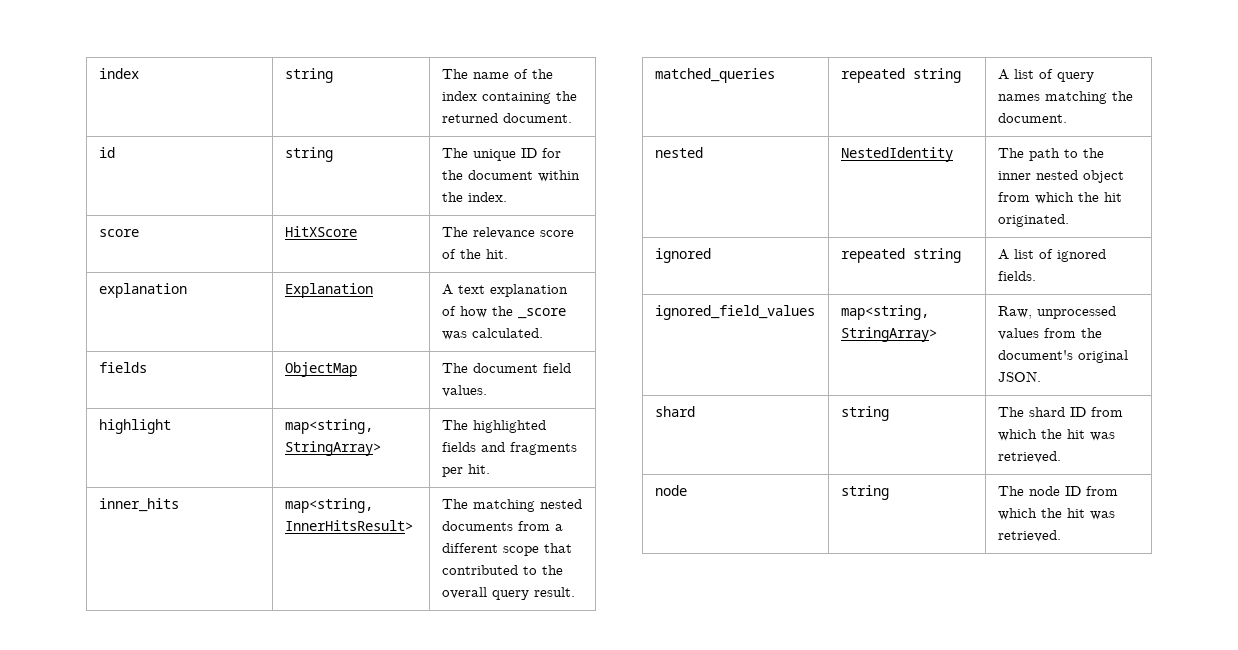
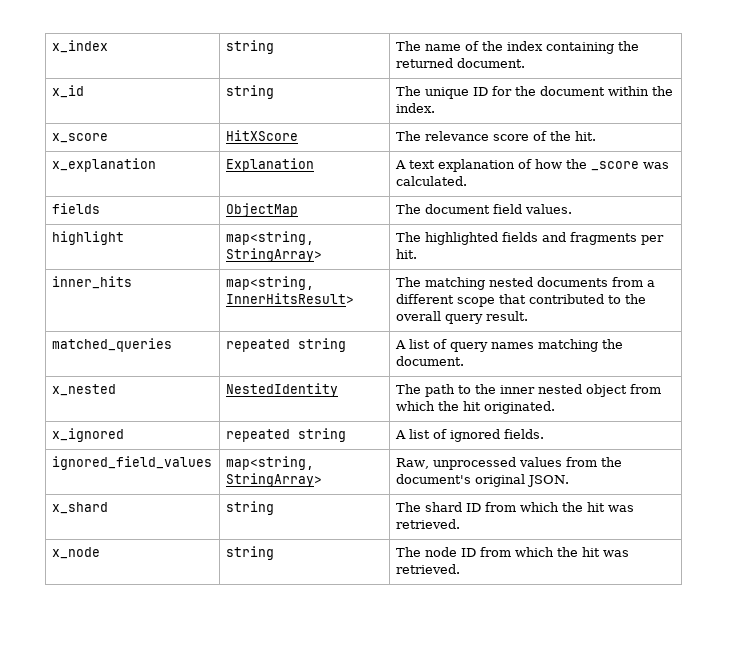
- index | string | The name of the index containing the returned document.
+ x_index | string | The name of the index containing the returned document.
- id | string | The unique ID for the document within the index.
+ x_id | string | The unique ID for the document within the index.
- score | HitXScore | The relevance score of the hit.
+ x_score | HitXScore | The relevance score of the hit.
- explanation | Explanation | A text explanation of how the _score was calculated.
+ x_explanation | Explanation | A text explanation of how the _score was calculated.
- nested | NestedIdentity | The path to the inner nested object from which the hit originated.
+ x_nested | NestedIdentity | The path to the inner nested object from which the hit originated.
- ignored | repeated string | A list of ignored fields.
+ x_ignored | repeated string | A list of ignored fields.
- shard | string | The shard ID from which the hit was retrieved.
+ x_shard | string | The shard ID from which the hit was retrieved.
- node | string | The node ID from which the hit was retrieved.
+ x_node | string | The node ID from which the hit was retrieved.

